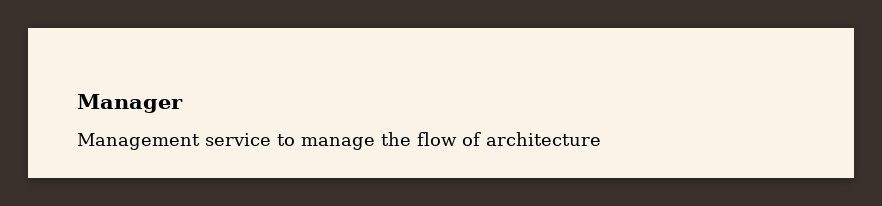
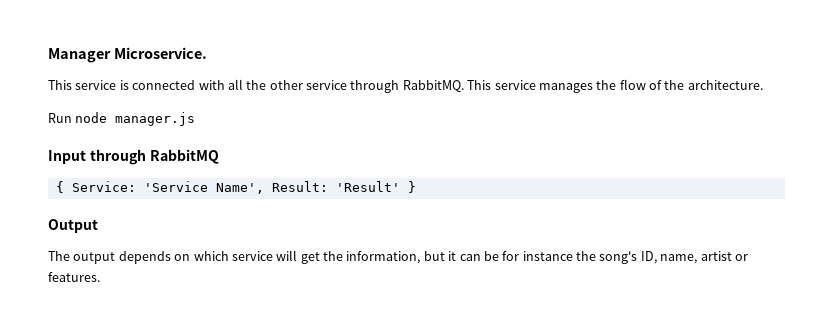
- Manager
- Management service to manage the flow of architecture
+ Manager Microservice.
+ This service is connected with all the other service through RabbitMQ. This service manages the flow of the architecture.
+ Run node manager.js
+ Input through RabbitMQ
+ { Service: 'Service Name', Result: 'Result' }
+ Output
+ The output depends on which service will get the information, but it can be for instance the song's ID, name, artist or features.

